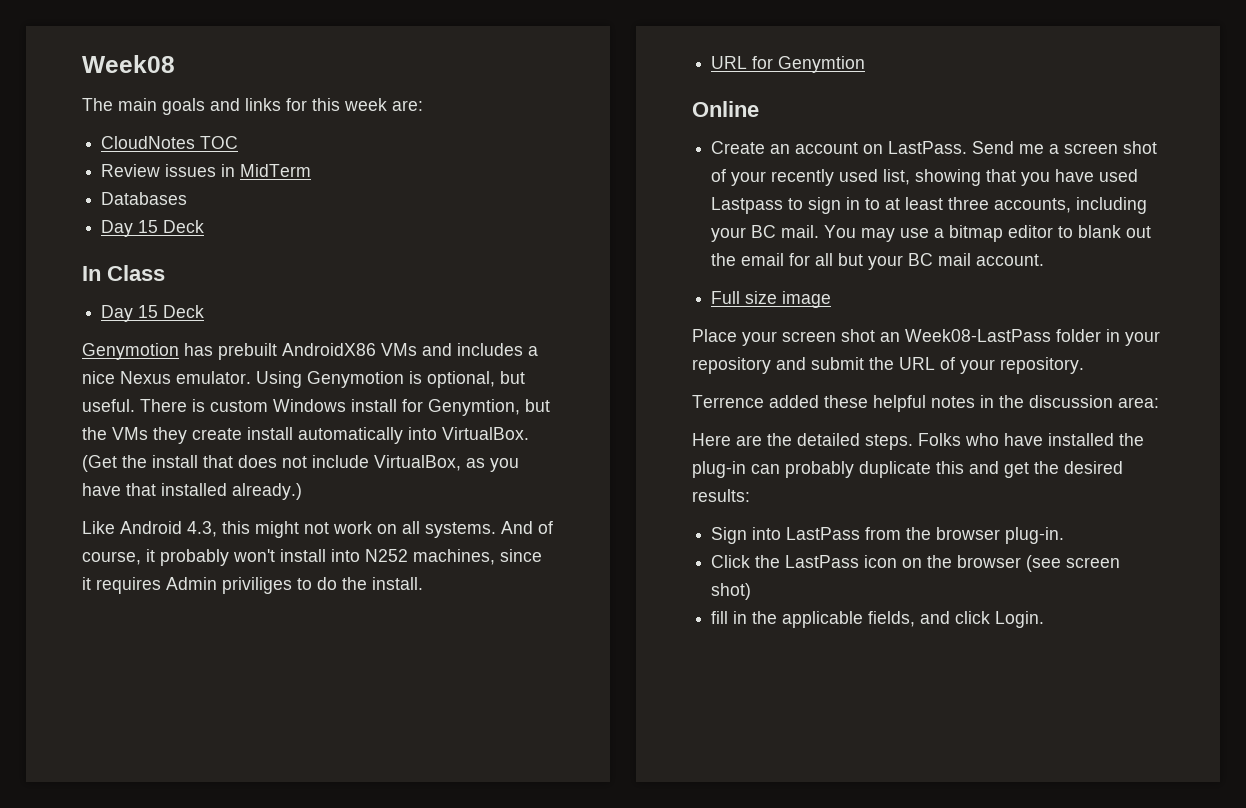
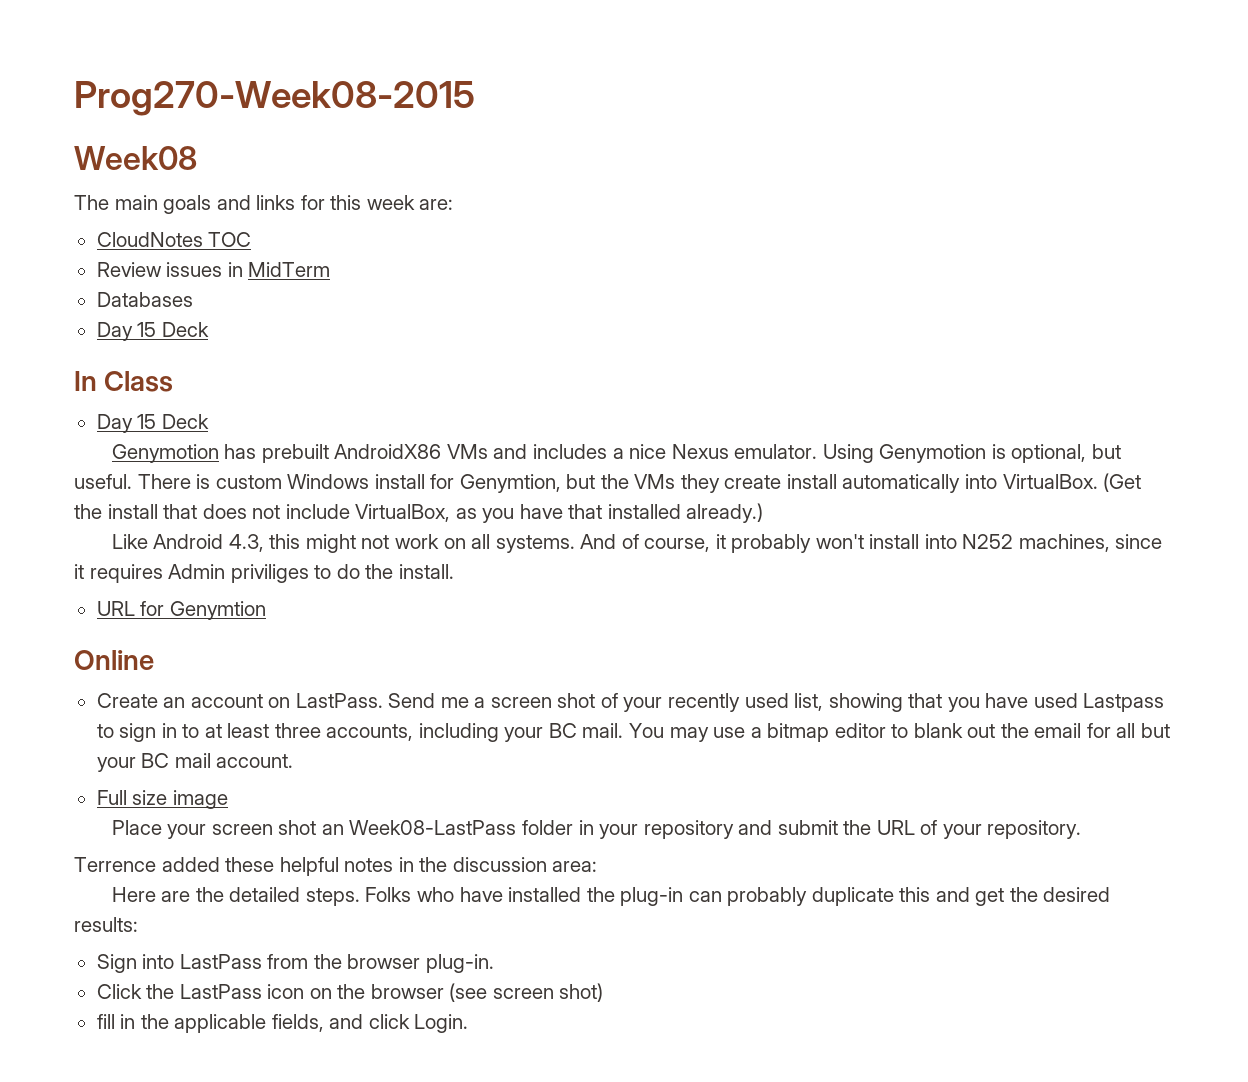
+ Prog270-Week08-2015

